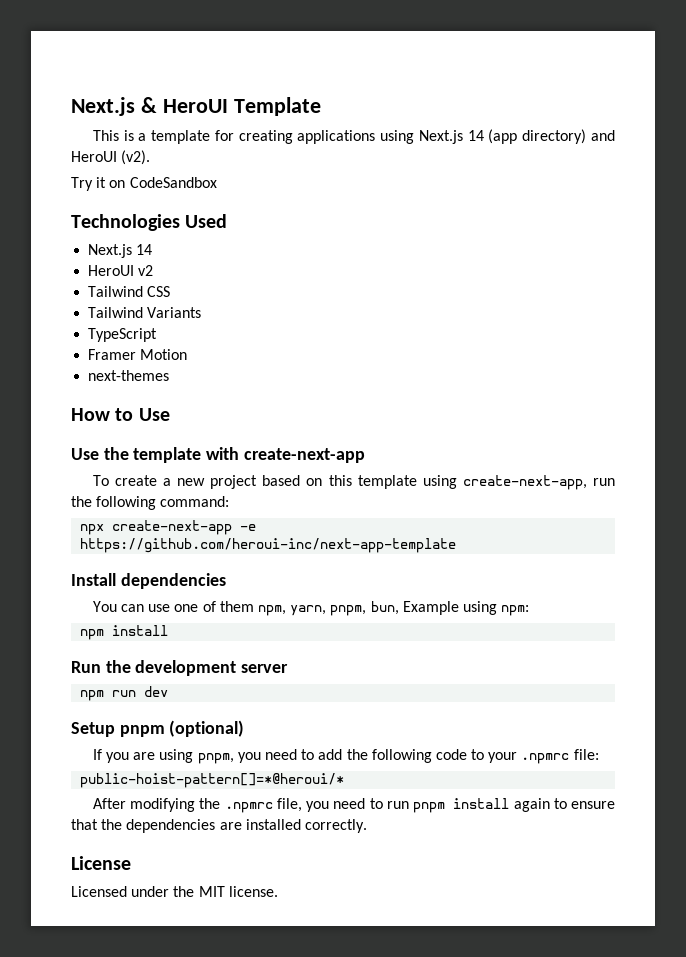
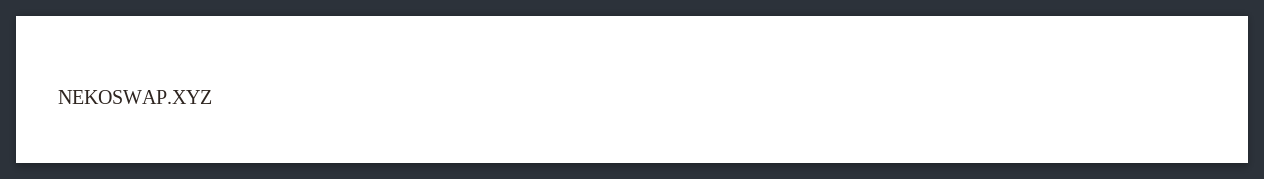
- Next.js & HeroUI Template
- This is a template for creating applications using Next.js 14 (app directory) and HeroUI (v2).
- Try it on CodeSandbox
- Technologies Used
- Next.js 14
- HeroUI v2
- Tailwind CSS
- Tailwind Variants
- TypeScript
- Framer Motion
- next-themes
- How to Use
- Use the template with create-next-app
- To create a new project based on this template using create-next-app, run the following command:
- npx create-next-app -e https://github.com/heroui-inc/next-app-template
- Install dependencies
- You can use one of them npm, yarn, pnpm, bun, Example using npm:
- npm install
- Run the development server
- npm run dev
- Setup pnpm (optional)
- If you are using pnpm, you need to add the following code to your .npmrc file:
- public-hoist-pattern[]=*@heroui/*
- After modifying the .npmrc file, you need to run pnpm install again to ensure that the dependencies are installed correctly.
- License
- Licensed under the MIT license.
+ NEKOSWAP.XYZ

